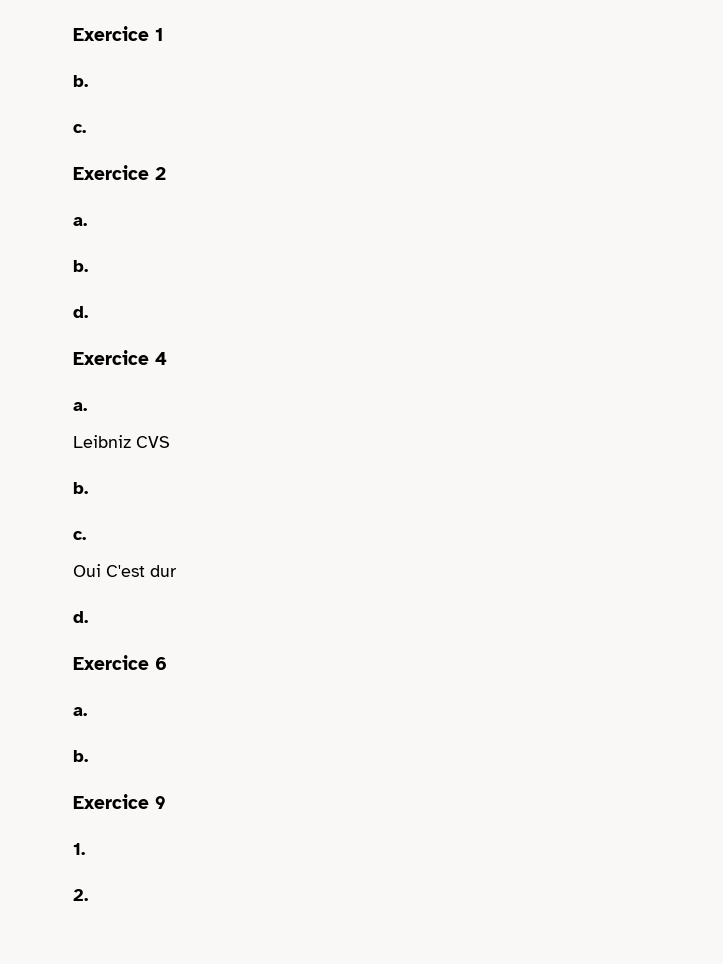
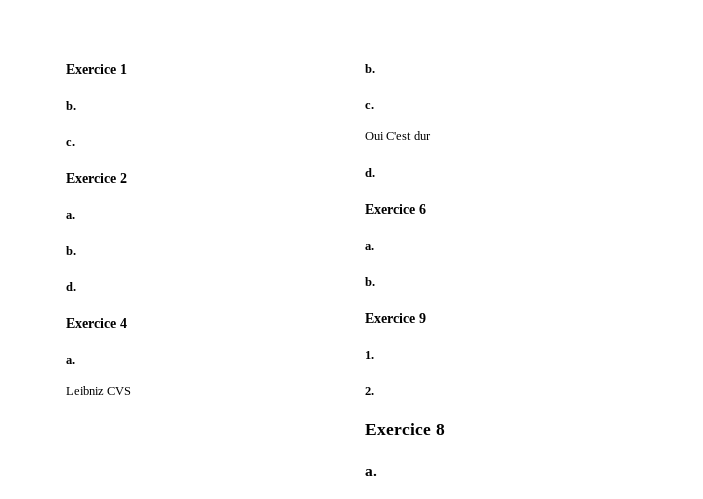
+ Exercice 8
+ a.

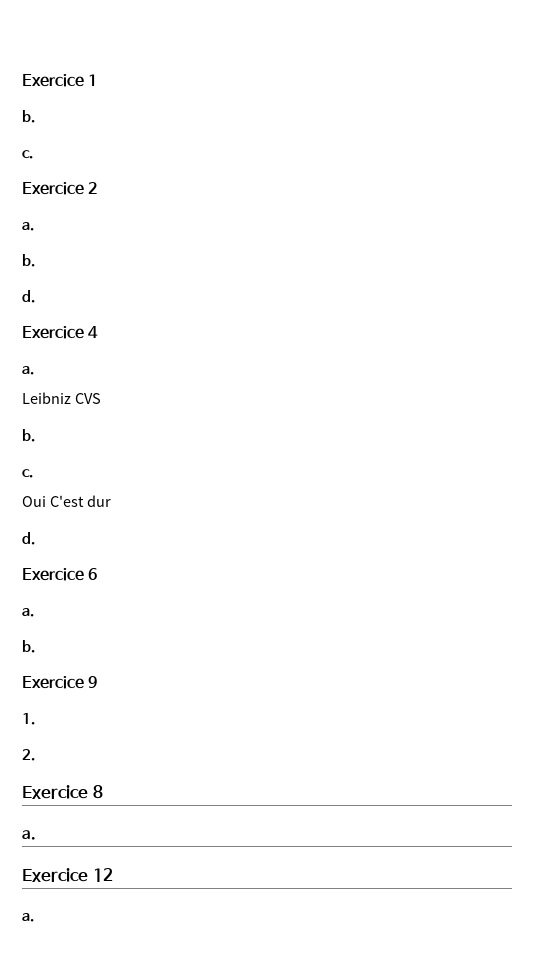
+ Exercice 12
+ a.

